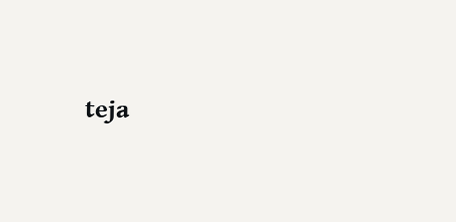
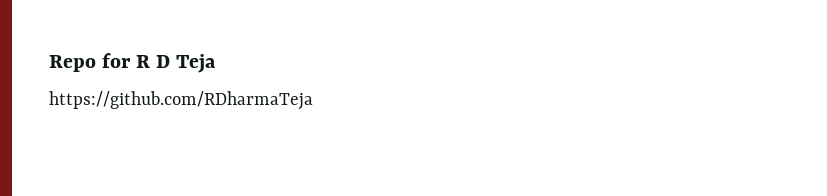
- teja
+ Repo for R D Teja
+ https://github.com/RDharmaTeja

